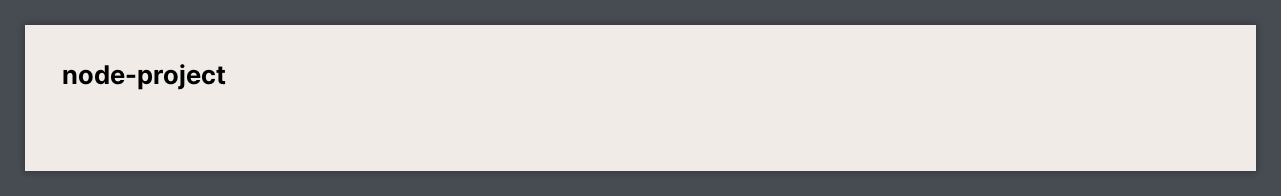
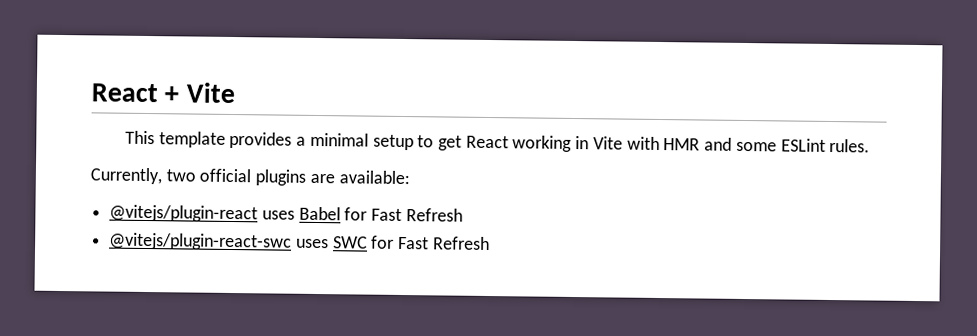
- node-project
+ React + Vite
+ This template provides a minimal setup to get React working in Vite with HMR and some ESLint rules.
+ Currently, two official plugins are available:
+ @vitejs/plugin-react uses Babel for Fast Refresh
+ @vitejs/plugin-react-swc uses SWC for Fast Refresh

